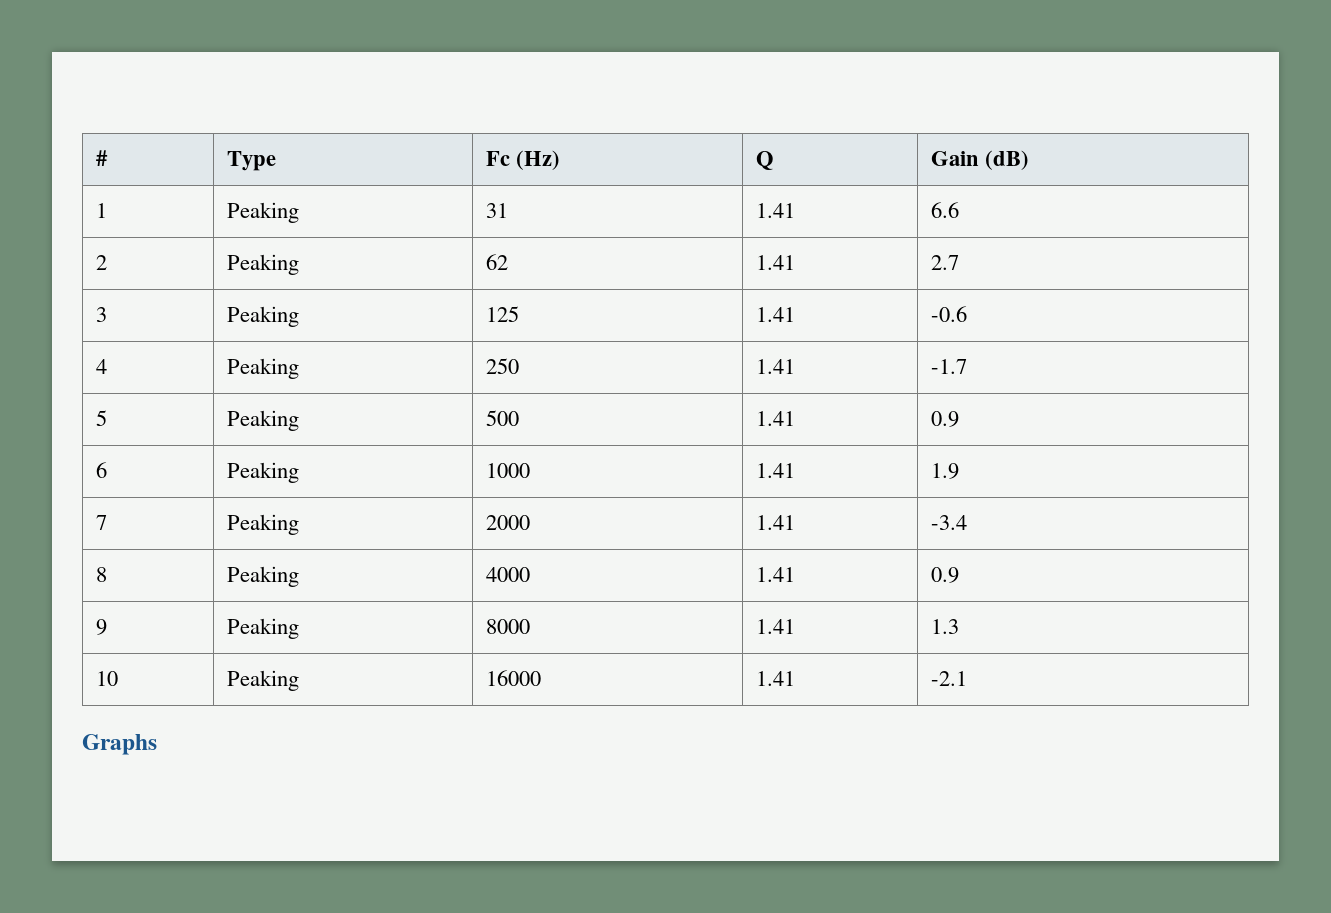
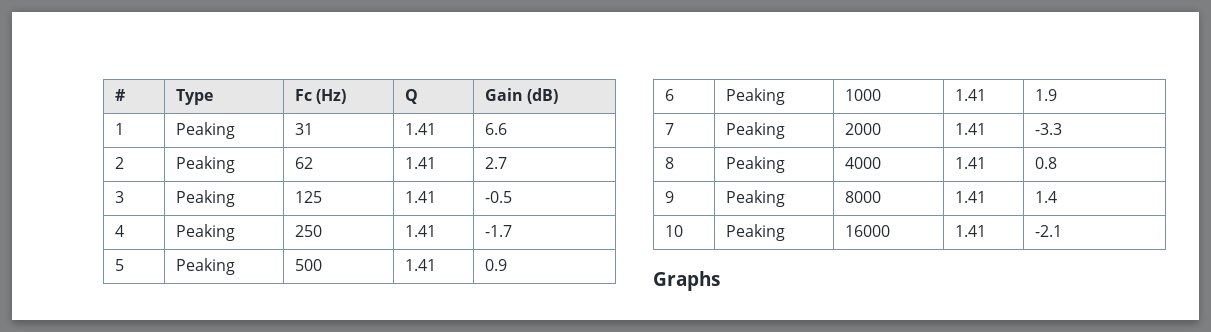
- 3 | Peaking | 125 | 1.41 | -0.6
+ 3 | Peaking | 125 | 1.41 | -0.5
- 7 | Peaking | 2000 | 1.41 | -3.4
+ 7 | Peaking | 2000 | 1.41 | -3.3
- 8 | Peaking | 4000 | 1.41 | 0.9
+ 8 | Peaking | 4000 | 1.41 | 0.8
- 9 | Peaking | 8000 | 1.41 | 1.3
+ 9 | Peaking | 8000 | 1.41 | 1.4

